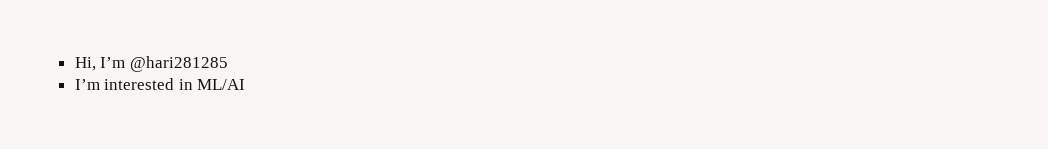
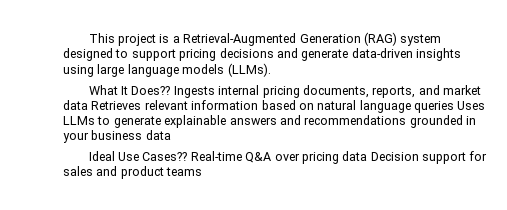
- Hi, I’m @hari281285
- I’m interested in ML/AI
+ This project is a Retrieval-Augmented Generation (RAG) system designed to support pricing decisions and generate data-driven insights using large language models (LLMs).
+ What It Does?? Ingests internal pricing documents, reports, and market data Retrieves relevant information based on natural language queries Uses LLMs to generate explainable answers and recommendations grounded in your business data
+ Ideal Use Cases?? Real-time Q&A over pricing data Decision support for sales and product teams

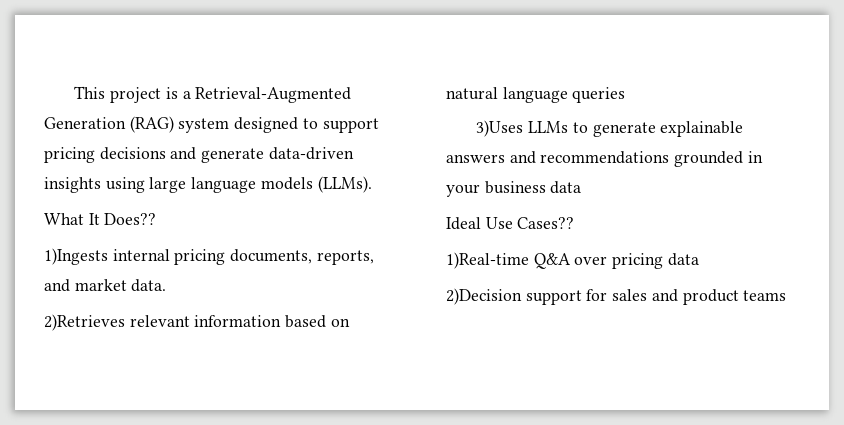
- What It Does?? Ingests internal pricing documents, reports, and market data Retrieves relevant information based on natural language queries Uses LLMs to generate explainable answers and recommendations grounded in your business data
+ What It Does??
+ 1)Ingests internal pricing documents, reports, and market data.
+ 2)Retrieves relevant information based on natural language queries
+ 3)Uses LLMs to generate explainable answers and recommendations grounded in your business data
- Ideal Use Cases?? Real-time Q&A over pricing data Decision support for sales and product teams
+ Ideal Use Cases??
+ 1)Real-time Q&A over pricing data
+ 2)Decision support for sales and product teams

